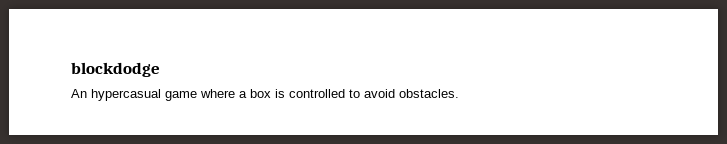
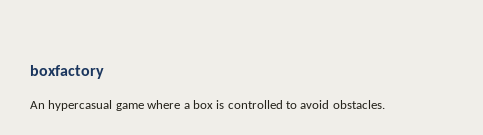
- blockdodge
+ boxfactory

